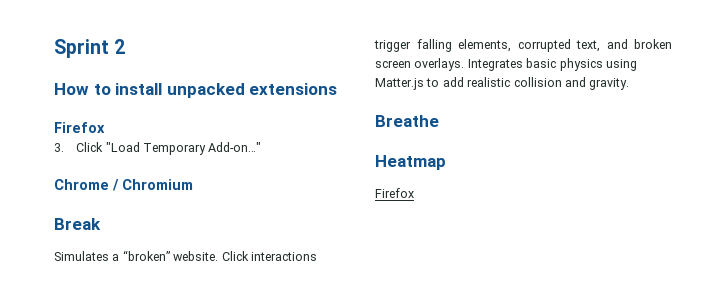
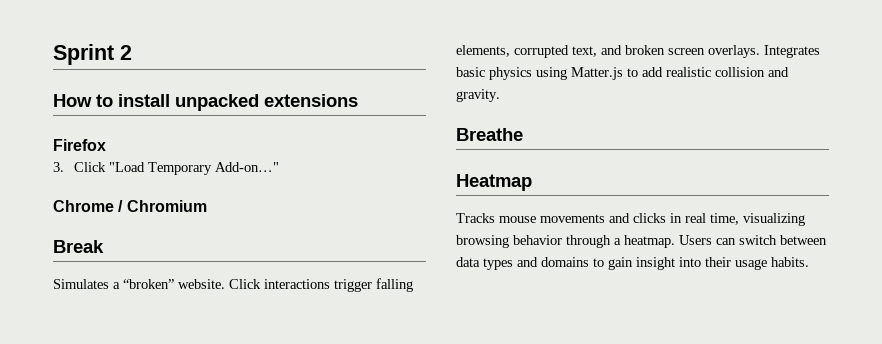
  Heatmap
- Firefox
+ Tracks mouse movements and clicks in real time, visualizing browsing behavior through a heatmap. Users can switch between data types and domains to gain insight into their usage habits.

